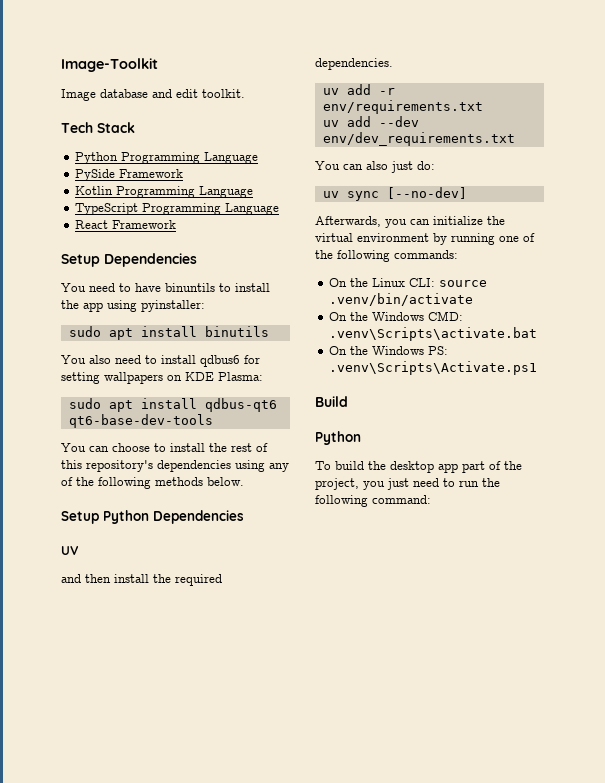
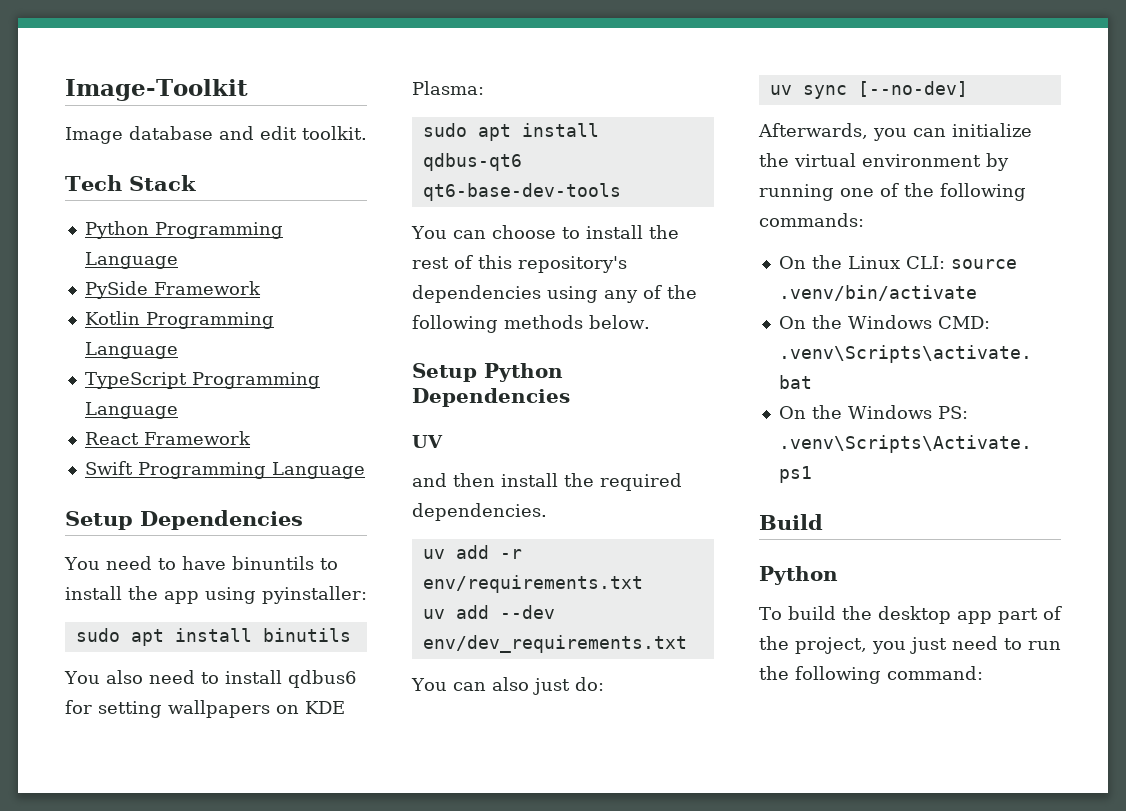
+ Swift Programming Language

